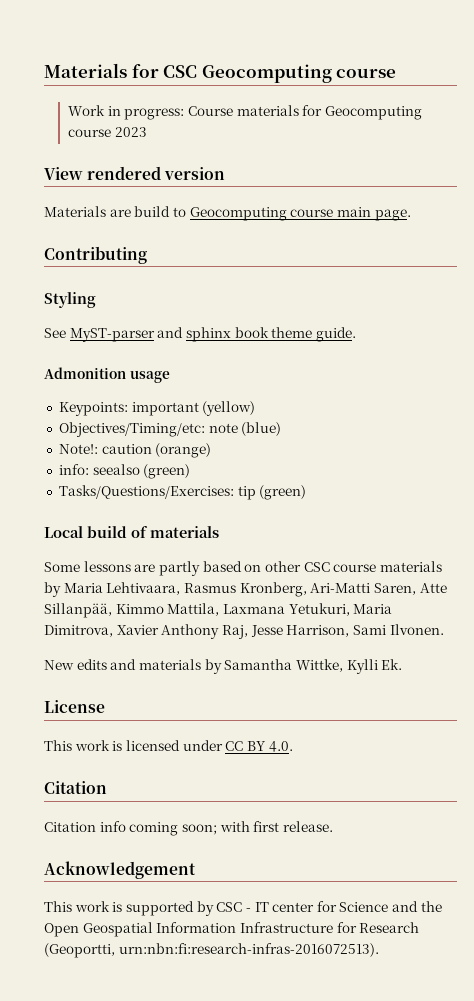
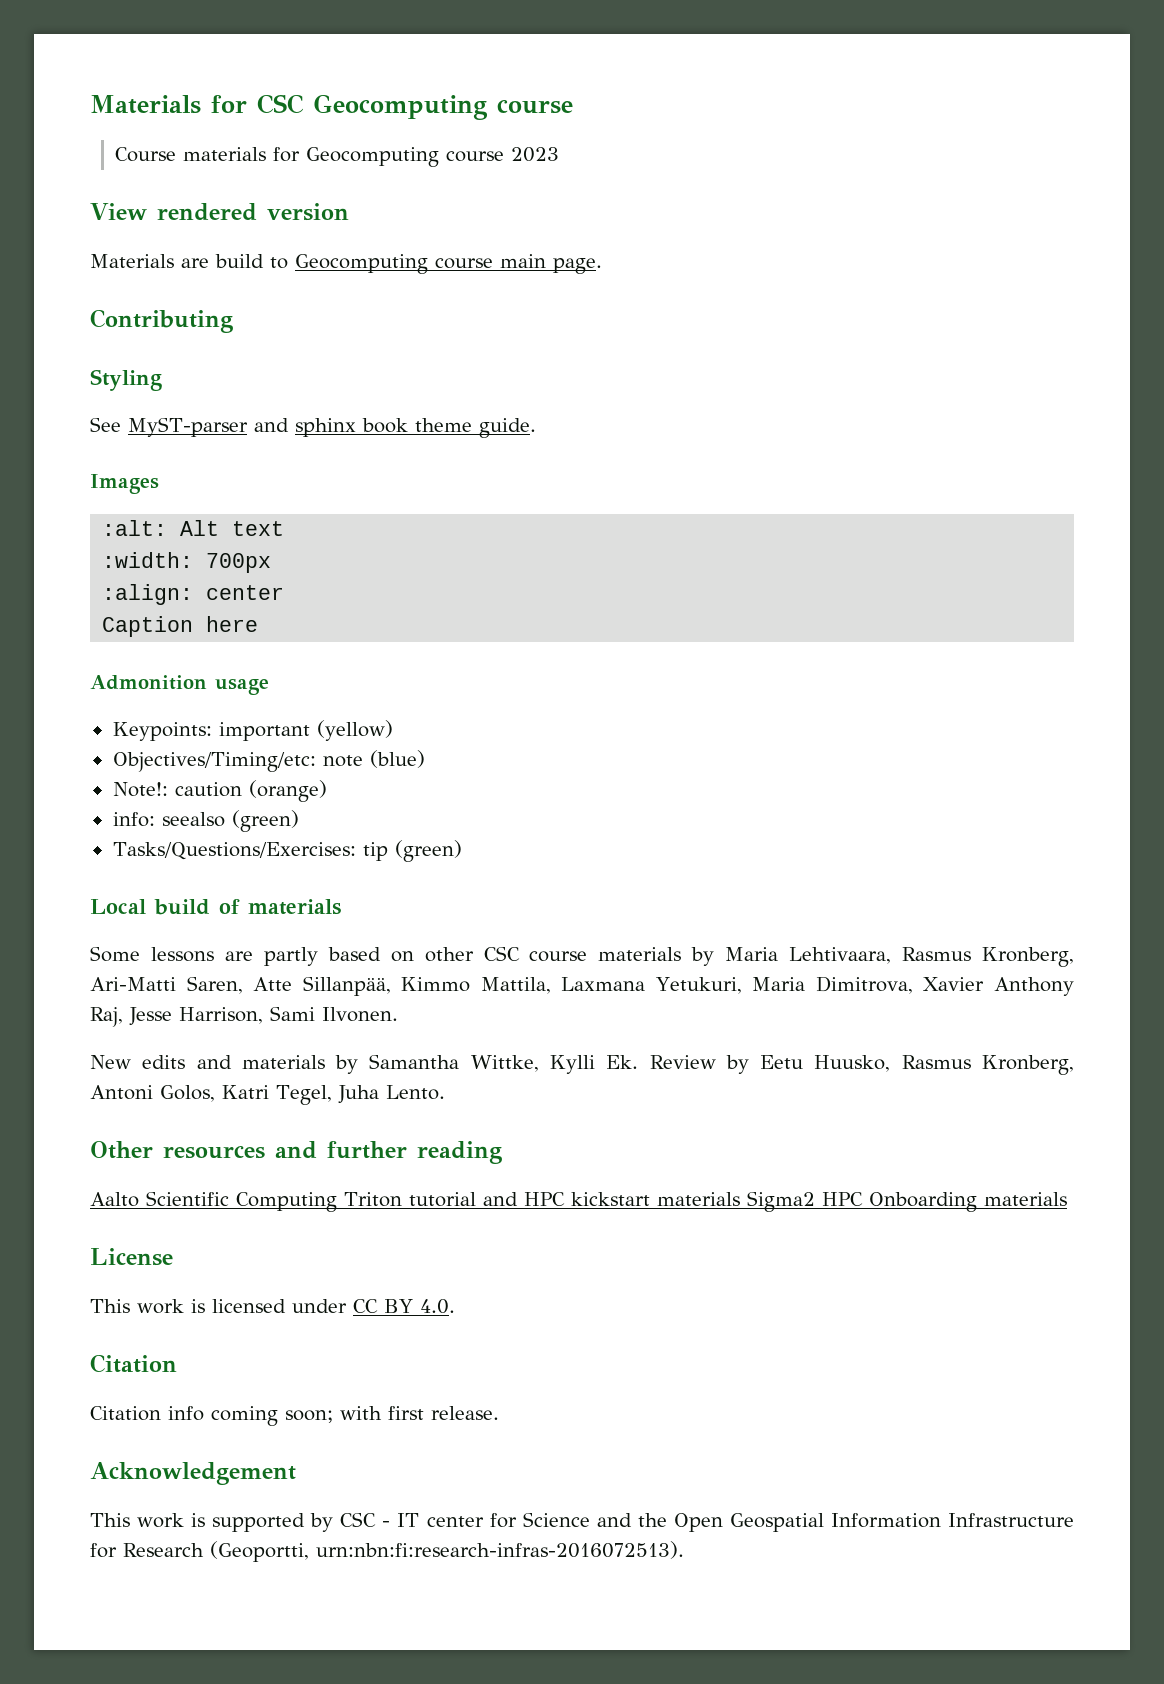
- Work in progress: Course materials for Geocomputing course 2023
+ Course materials for Geocomputing course 2023
+ Images
+ :alt: Alt text
+ :width: 700px
+ :align: center
+ Caption here
- New edits and materials by Samantha Wittke, Kylli Ek.
+ New edits and materials by Samantha Wittke, Kylli Ek. Review by Eetu Huusko, Rasmus Kronberg, Antoni Golos, Katri Tegel, Juha Lento.
+ Other resources and further reading
+ Aalto Scientific Computing Triton tutorial and HPC kickstart materials Sigma2 HPC Onboarding materials

